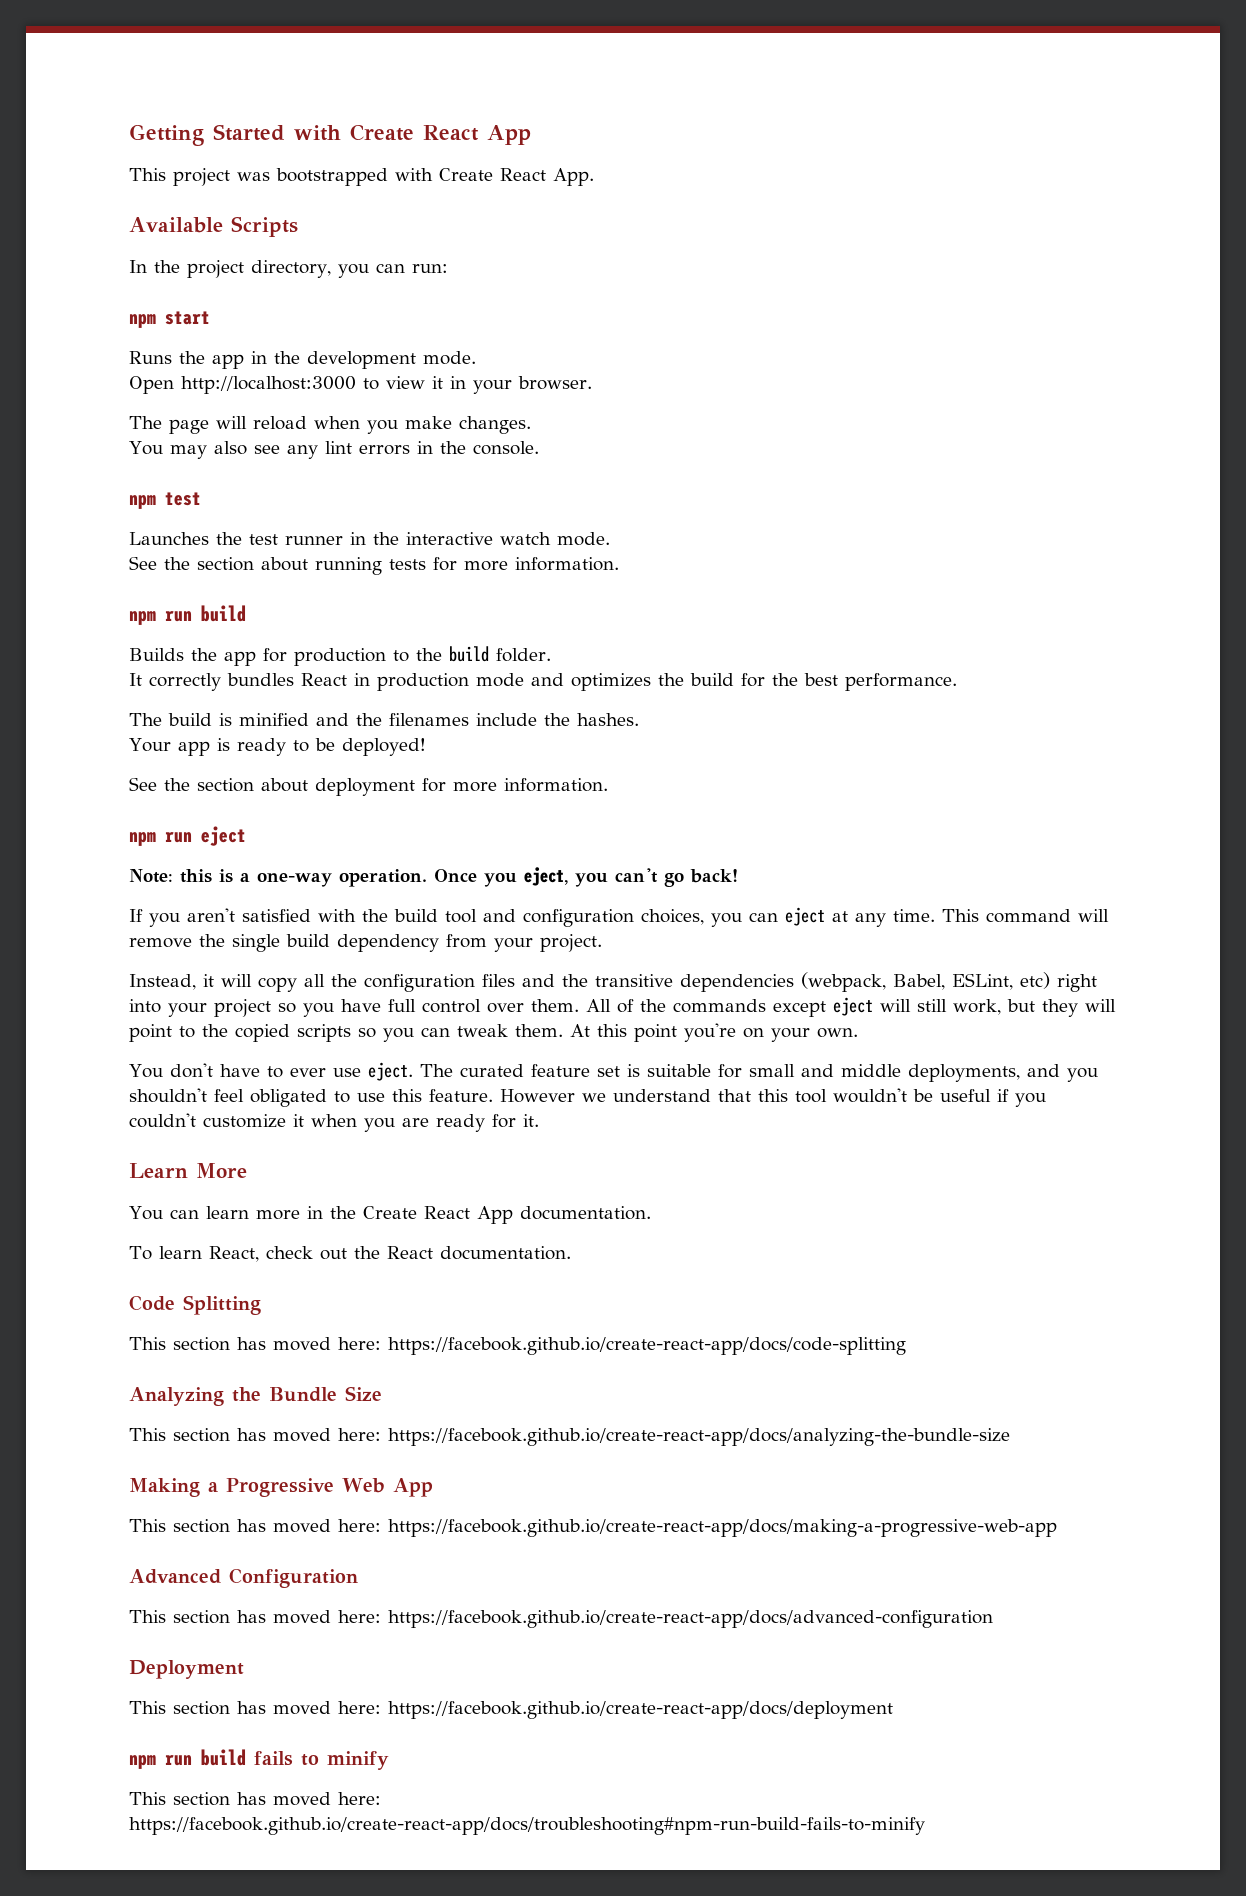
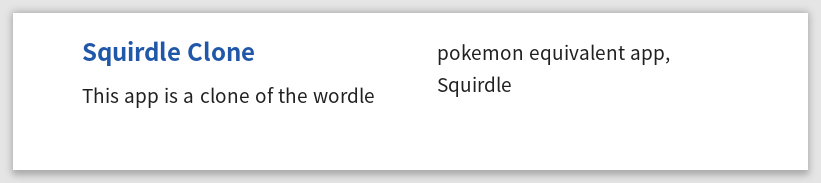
- Getting Started with Create React App
- This project was bootstrapped with Create React App.
- Available Scripts
- In the project directory, you can run:
- npm start
- Runs the app in the development mode.
- Open http://localhost:3000 to view it in your browser.
- The page will reload when you make changes.
- You may also see any lint errors in the console.
- npm test
- Launches the test runner in the interactive watch mode.
- See the section about running tests for more information.
- npm run build
- Builds the app for production to the build folder.
- It correctly bundles React in production mode and optimizes the build for the best performance.
- The build is minified and the filenames include the hashes.
- Your app is ready to be deployed!
- See the section about deployment for more information.
- npm run eject
- Note: this is a one-way operation. Once you eject, you can't go back!
- If you aren't satisfied with the build tool and configuration choices, you can eject at any time. This command will remove the single build dependency from your project.
- Instead, it will copy all the configuration files and the transitive dependencies (webpack, Babel, ESLint, etc) right into your project so you have full control over them. All of the commands except eject will still work, but they will point to the copied scripts so you can tweak them. At this point you're on your own.
- You don't have to ever use eject. The curated feature set is suitable for small and middle deployments, and you shouldn't feel obligated to use this feature. However we understand that this tool wouldn't be useful if you couldn't customize it when you are ready for it.
- Learn More
- You can learn more in the Create React App documentation.
- To learn React, check out the React documentation.
- Code Splitting
- This section has moved here: https://facebook.github.io/create-react-app/docs/code-splitting
- Analyzing the Bundle Size
- This section has moved here: https://facebook.github.io/create-react-app/docs/analyzing-the-bundle-size
- Making a Progressive Web App
- This section has moved here: https://facebook.github.io/create-react-app/docs/making-a-progressive-web-app
- Advanced Configuration
- This section has moved here: https://facebook.github.io/create-react-app/docs/advanced-configuration
- Deployment
- This section has moved here: https://facebook.github.io/create-react-app/docs/deployment
- npm run build fails to minify
- This section has moved here: https://facebook.github.io/create-react-app/docs/troubleshooting#npm-run-build-fails-to-minify
+ Squirdle Clone
+ This app is a clone of the wordle pokemon equivalent app, Squirdle

